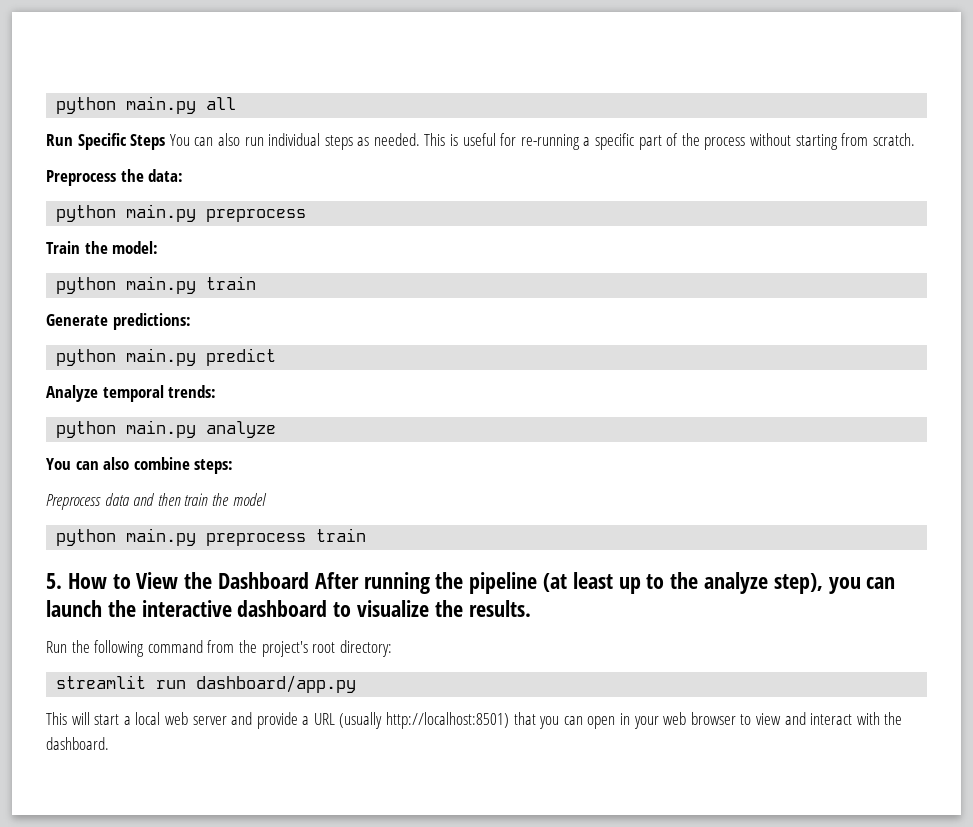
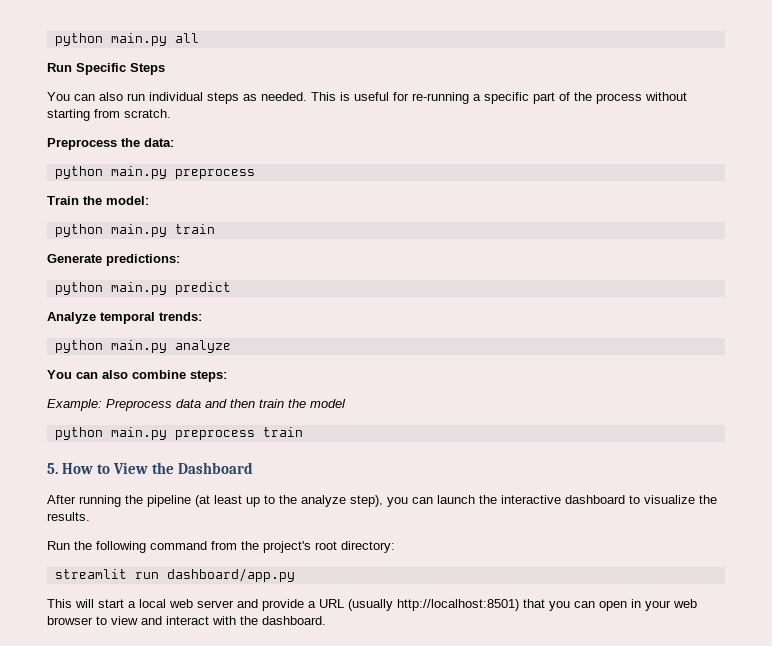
- Run Specific Steps You can also run individual steps as needed.
+ Run Specific Steps
+ You can also run individual steps as needed.
- Preprocess data and then train the model
+ Example: Preprocess data and then train the model
- 5. How to View the Dashboard After running the pipeline (at least up to the analyze step), you can launch the interactive dashboard to visualize the results.
+ 5. How to View the Dashboard
+ After running the pipeline (at least up to the analyze step), you can launch the interactive dashboard to visualize the results.

